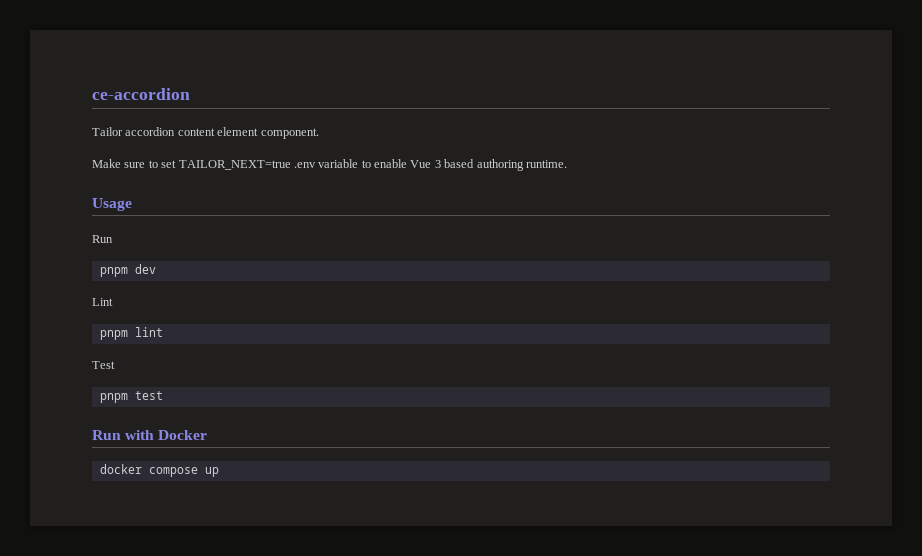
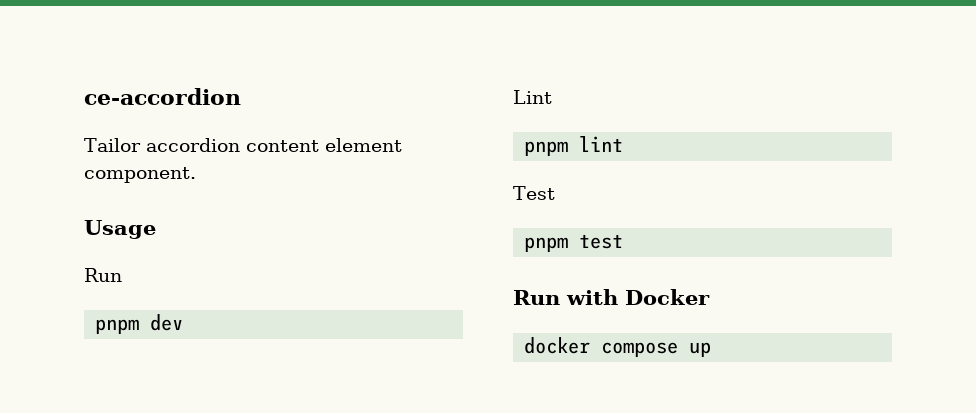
- Make sure to set TAILOR_NEXT=true .env variable to enable Vue 3 based authoring runtime.

